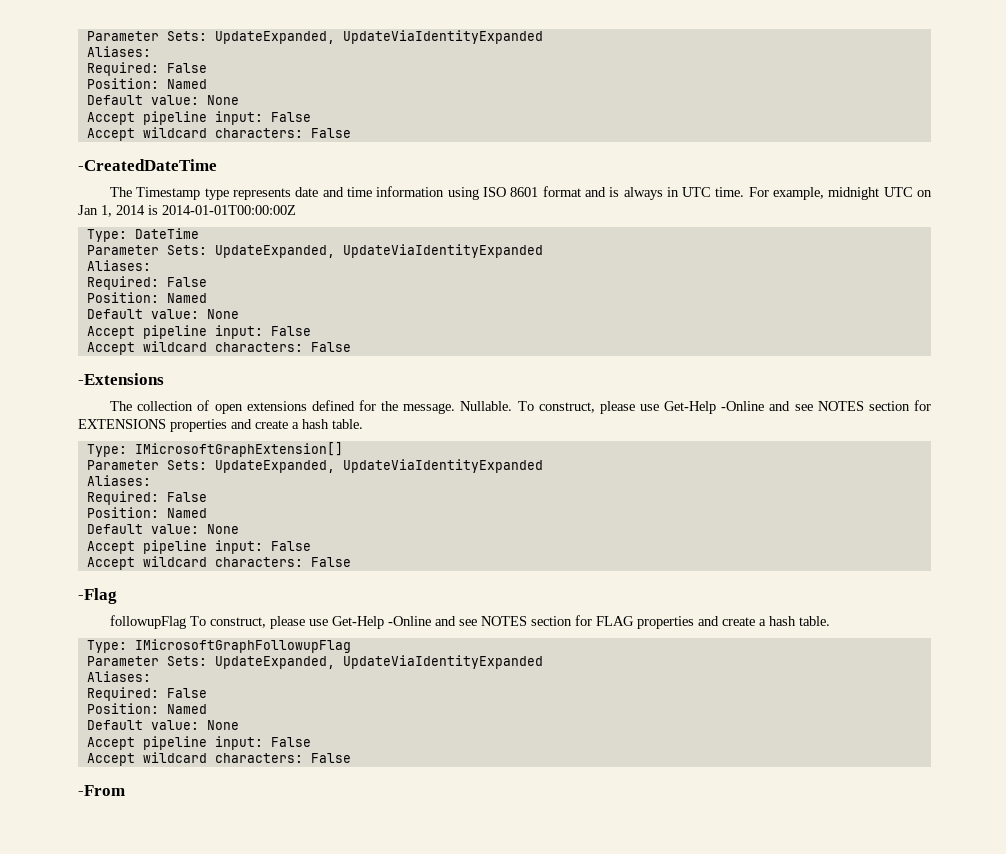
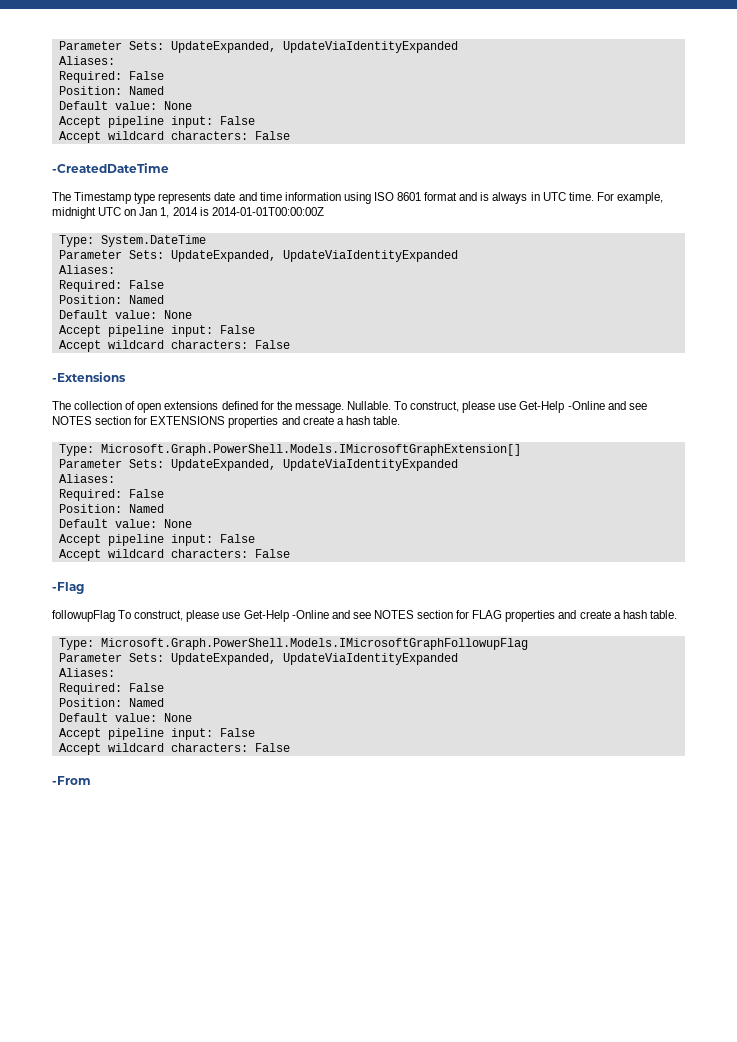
- Type: DateTime
+ Type: System.DateTime
- Type: IMicrosoftGraphExtension[]
+ Type: Microsoft.Graph.PowerShell.Models.IMicrosoftGraphExtension[]
- Type: IMicrosoftGraphFollowupFlag
+ Type: Microsoft.Graph.PowerShell.Models.IMicrosoftGraphFollowupFlag

